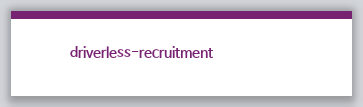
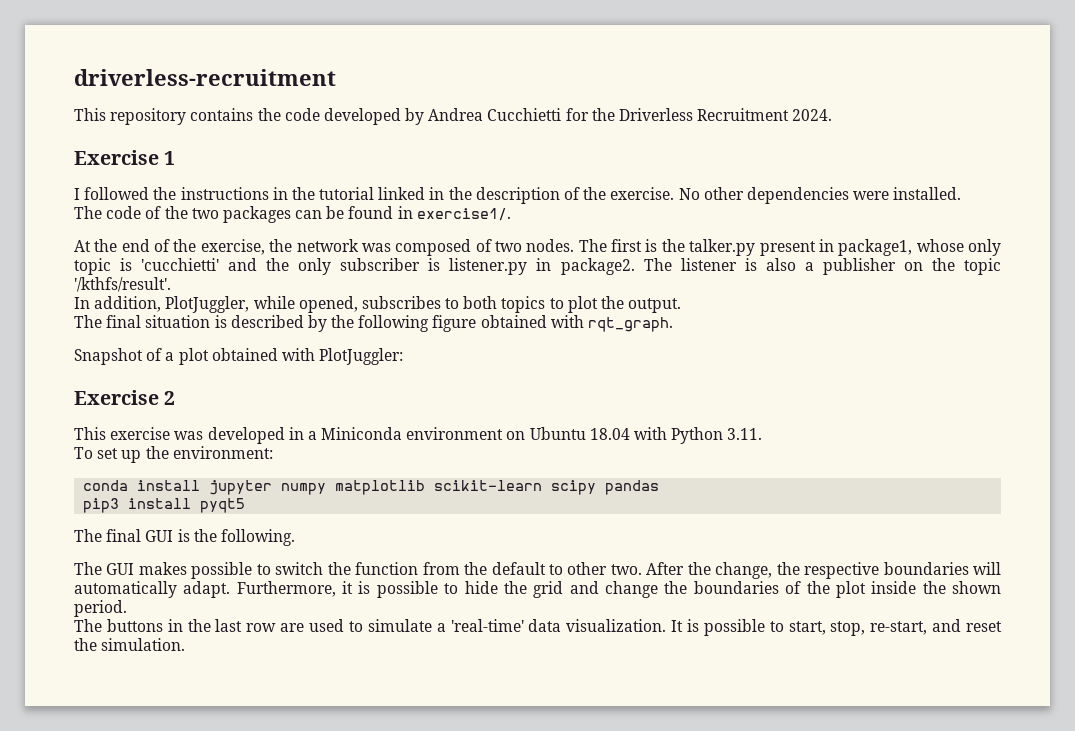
+ This repository contains the code developed by Andrea Cucchietti for the Driverless Recruitment 2024.
+ Exercise 1
+ I followed the instructions in the tutorial linked in the description of the exercise. No other dependencies were installed.
+ The code of the two packages can be found in exercise1/.
+ At the end of the exercise, the network was composed of two nodes. The first is the talker.py present in package1, whose only topic is 'cucchietti' and the only subscriber is listener.py in package2. The listener is also a publisher on the topic '/kthfs/result'.
+ In addition, PlotJuggler, while opened, subscribes to both topics to plot the output.
+ The final situation is described by the following figure obtained with rqt_graph.
+ Snapshot of a plot obtained with PlotJuggler:
+ Exercise 2
+ This exercise was developed in a Miniconda environment on Ubuntu 18.04 with Python 3.11.
+ To set up the environment:
+ conda install jupyter numpy matplotlib scikit-learn scipy pandas
+ pip3 install pyqt5
+ The final GUI is the following.
+ The GUI makes possible to switch the function from the default to other two. After the change, the respective boundaries will automatically adapt. Furthermore, it is possible to hide the grid and change the boundaries of the plot inside the shown period.
+ The buttons in the last row are used to simulate a 'real-time' data visualization. It is possible to start, stop, re-start, and reset the simulation.

